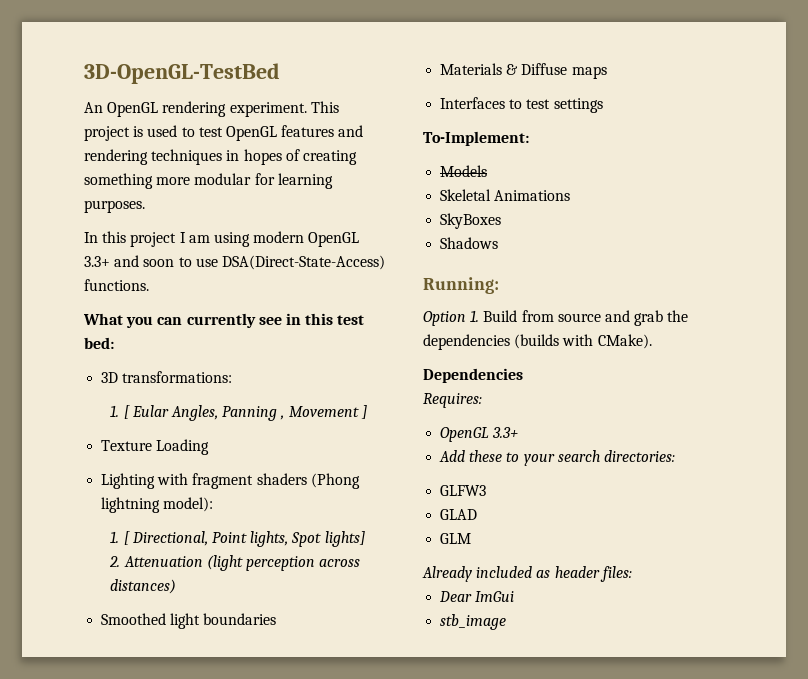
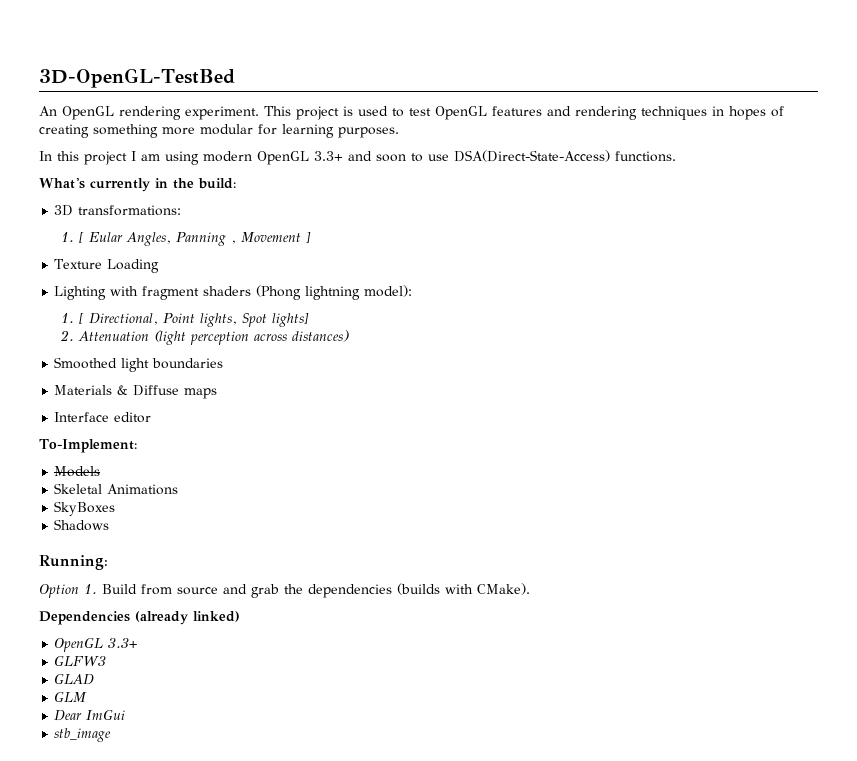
- What you can currently see in this test bed:
+ What's currently in the build:
- Interfaces to test settings
+ Interface editor
- Dependencies
- Requires:
+ Dependencies (already linked)
- Add these to your search directories:
  GLFW3
  GLAD
  GLM
- Already included as header files:

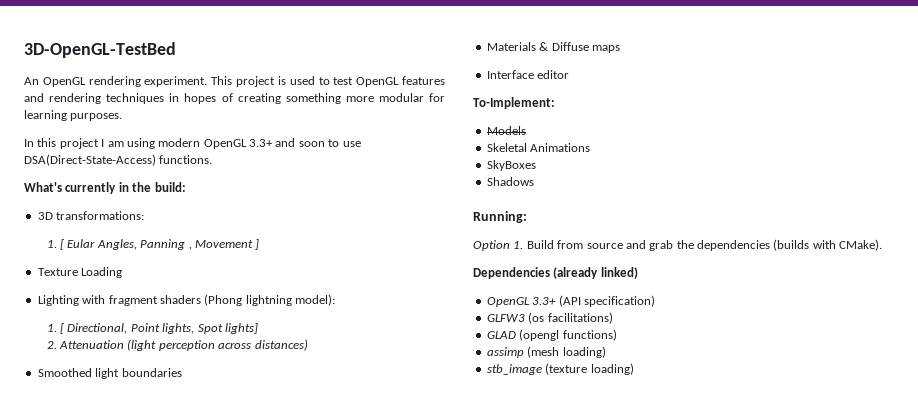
  Dependencies (already linked)
- OpenGL 3.3+
+ OpenGL 3.3+ (API specification)
- GLFW3
+ GLFW3 (os facilitations)
- GLAD
- GLM
- Dear ImGui
+ GLAD (opengl functions)
+ assimp (mesh loading)
- stb_image
+ stb_image (texture loading)

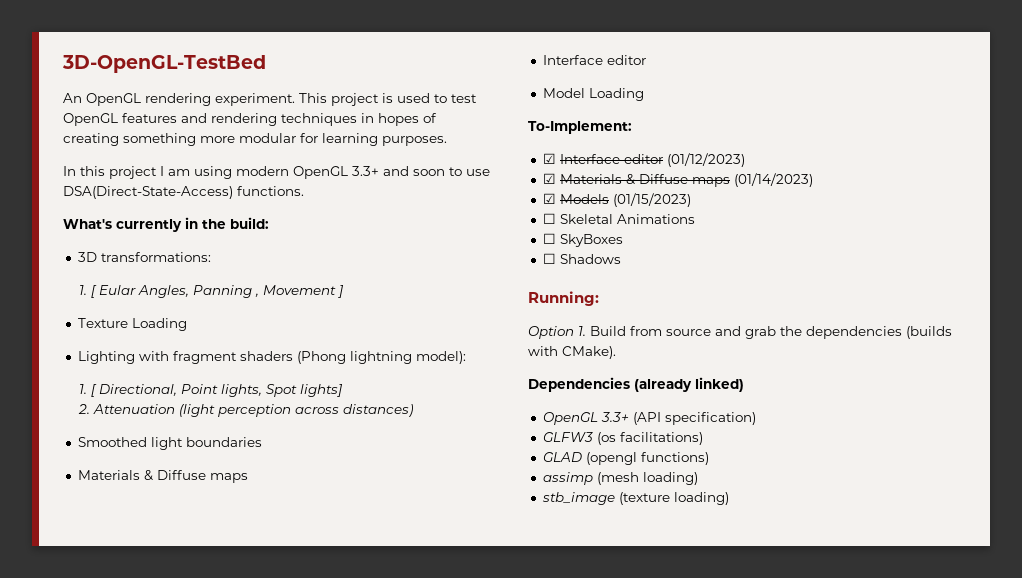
+ Model Loading
- Models
- Skeletal Animations
+ ☑ Interface editor (01/12/2023)
+ ☑ Materials & Diffuse maps (01/14/2023)
+ ☑ Models (01/15/2023)
+ ☐ Skeletal Animations
- SkyBoxes
+ ☐ SkyBoxes
- Shadows
+ ☐ Shadows

